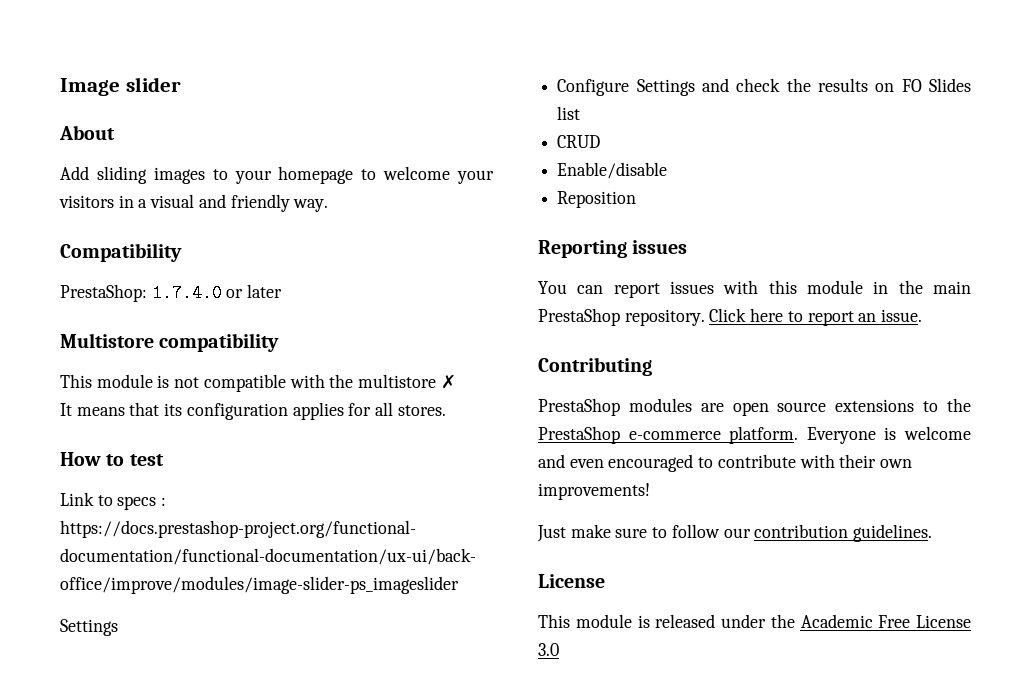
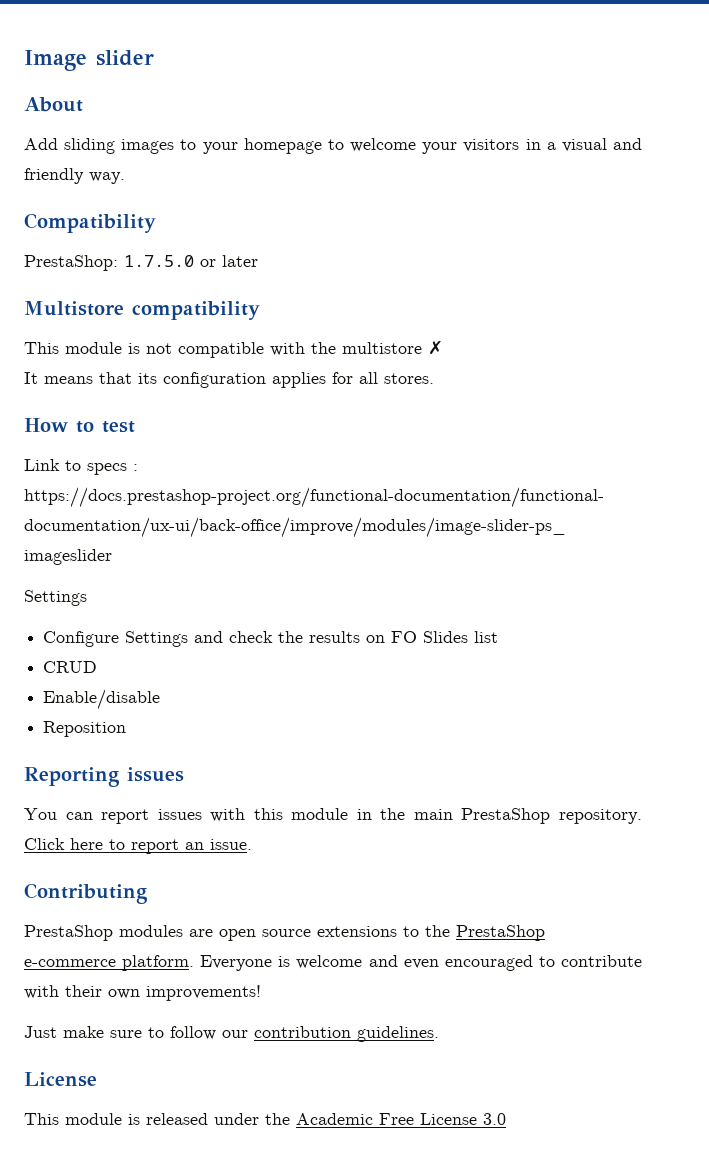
- PrestaShop: 1.7.4.0 or later
+ PrestaShop: 1.7.5.0 or later

